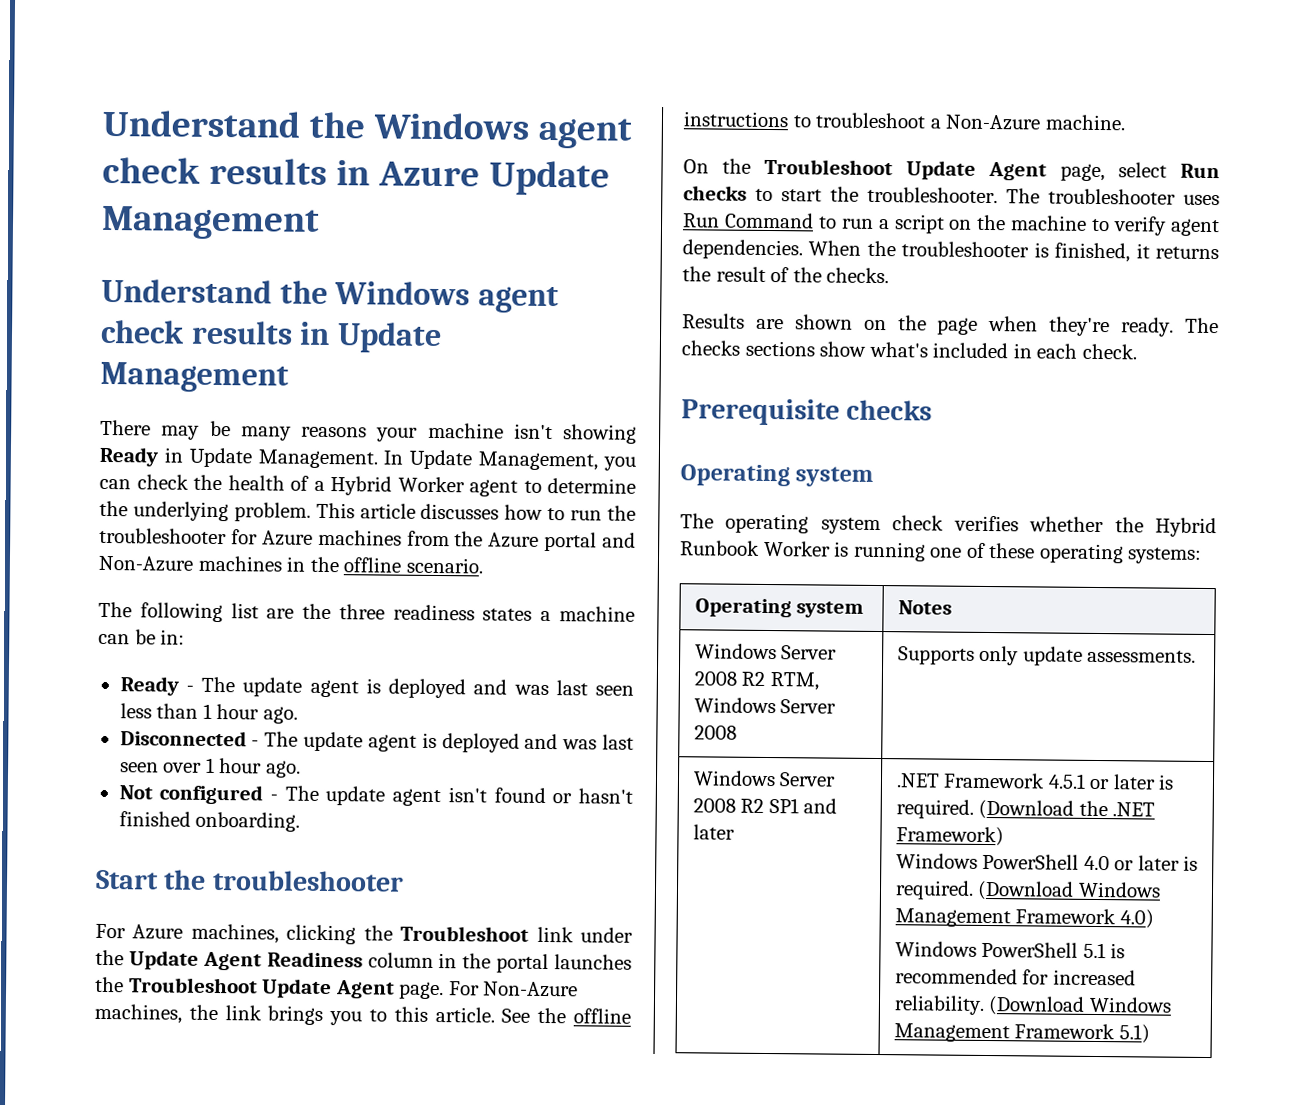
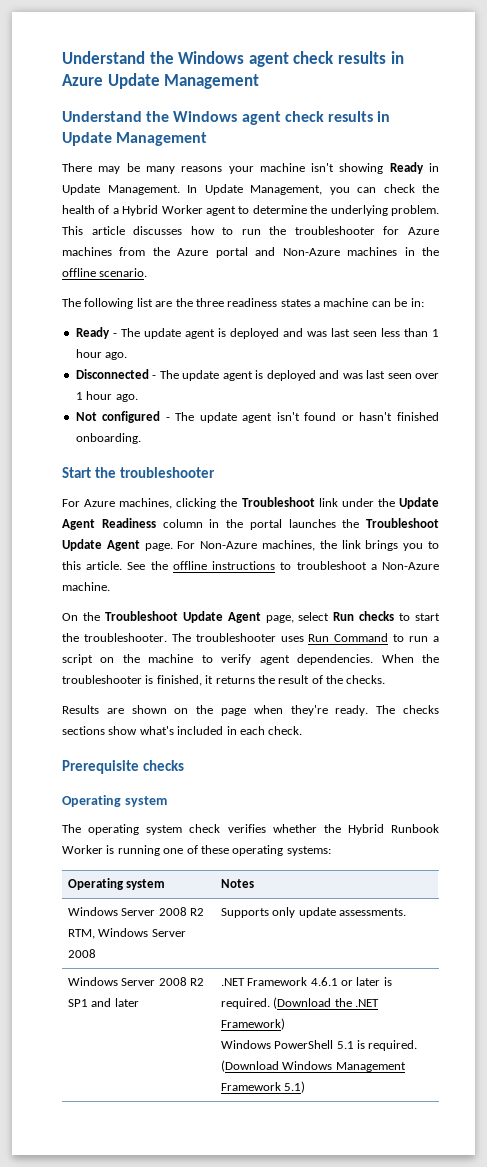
- .NET Framework 4.5.1 or later is required.
+ .NET Framework 4.6.1 or later is required.
- Windows PowerShell 4.0 or later is required.
+ Windows PowerShell 5.1 is required.
- (Download Windows Management Framework 4.0)
- Windows PowerShell 5.1 is recommended for increased reliability. (Download Windows Management Framework 5.1)
+ (Download Windows Management Framework 5.1)

